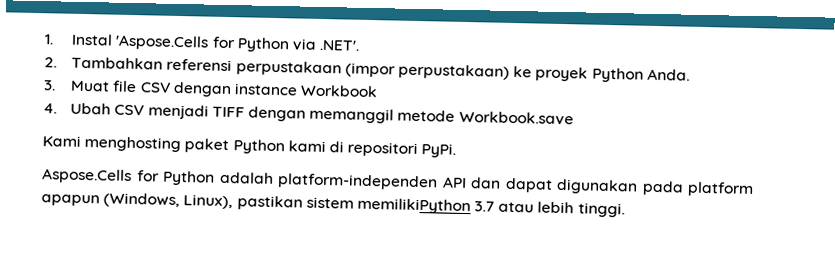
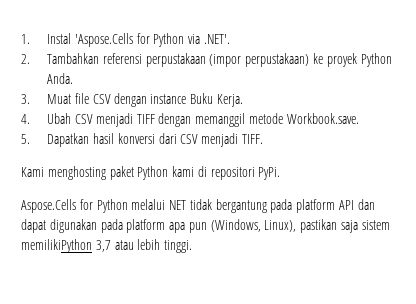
- 3. Muat file CSV dengan instance Workbook
+ 3. Muat file CSV dengan instance Buku Kerja.
- 4. Ubah CSV menjadi TIFF dengan memanggil metode Workbook.save
+ 4. Ubah CSV menjadi TIFF dengan memanggil metode Workbook.save.
+ 5. Dapatkan hasil konversi dari CSV menjadi TIFF.
- Aspose.Cells for Python adalah platform-independen API dan dapat digunakan pada platform apapun (Windows, Linux), pastikan sistem memilikiPython 3.7 atau lebih tinggi.
+ Aspose.Cells for Python melalui NET tidak bergantung pada platform API dan dapat digunakan pada platform apa pun (Windows, Linux), pastikan saja sistem memilikiPython 3,7 atau lebih tinggi.

